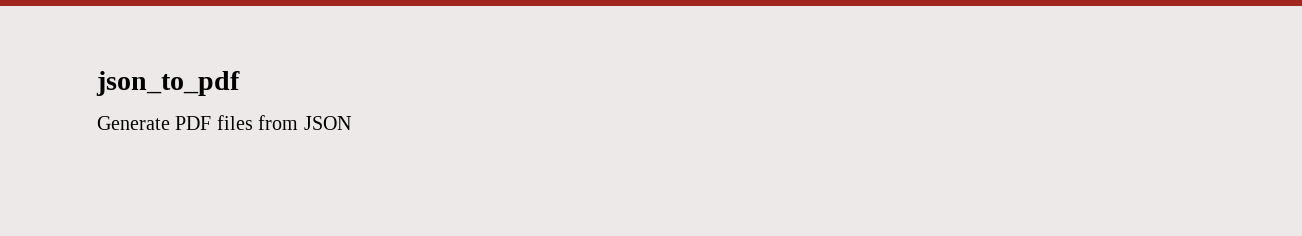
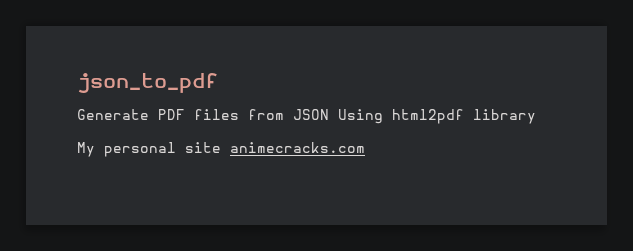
- Generate PDF files from JSON
+ Generate PDF files from JSON Using html2pdf library
+ My personal site animecracks.com

